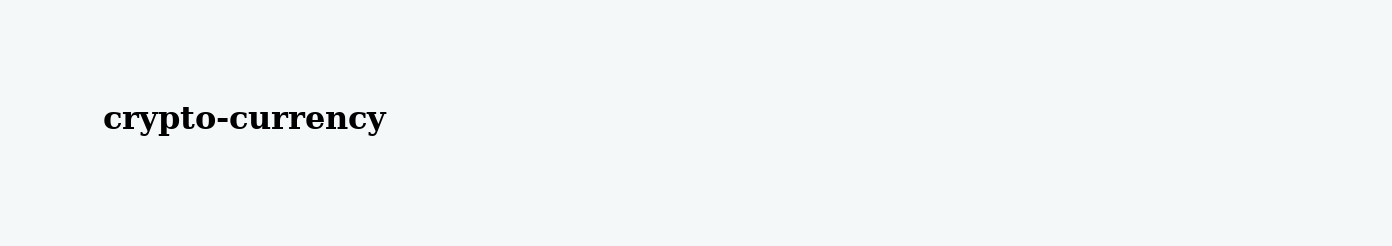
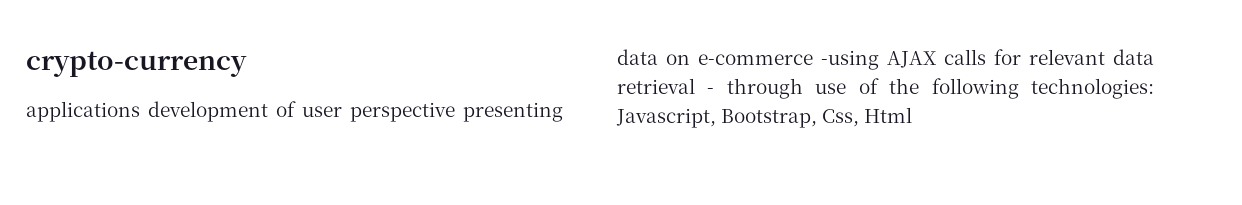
+ applications development of user perspective presenting data on e-commerce -using AJAX calls for relevant data retrieval - through use of the following technologies: Javascript, Bootstrap, Css, Html

